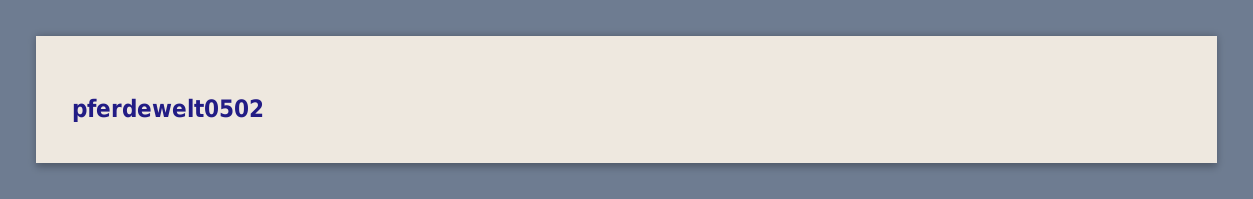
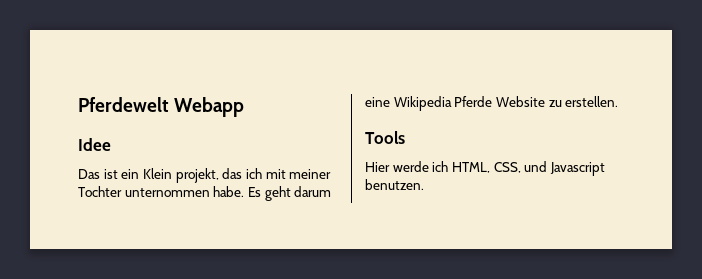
- pferdewelt0502
+ Pferdewelt Webapp
+ Idee
+ Das ist ein Klein projekt, das ich mit meiner Tochter unternommen habe. Es geht darum eine Wikipedia Pferde Website zu erstellen.
+ Tools
+ Hier werde ich HTML, CSS, und Javascript benutzen.

